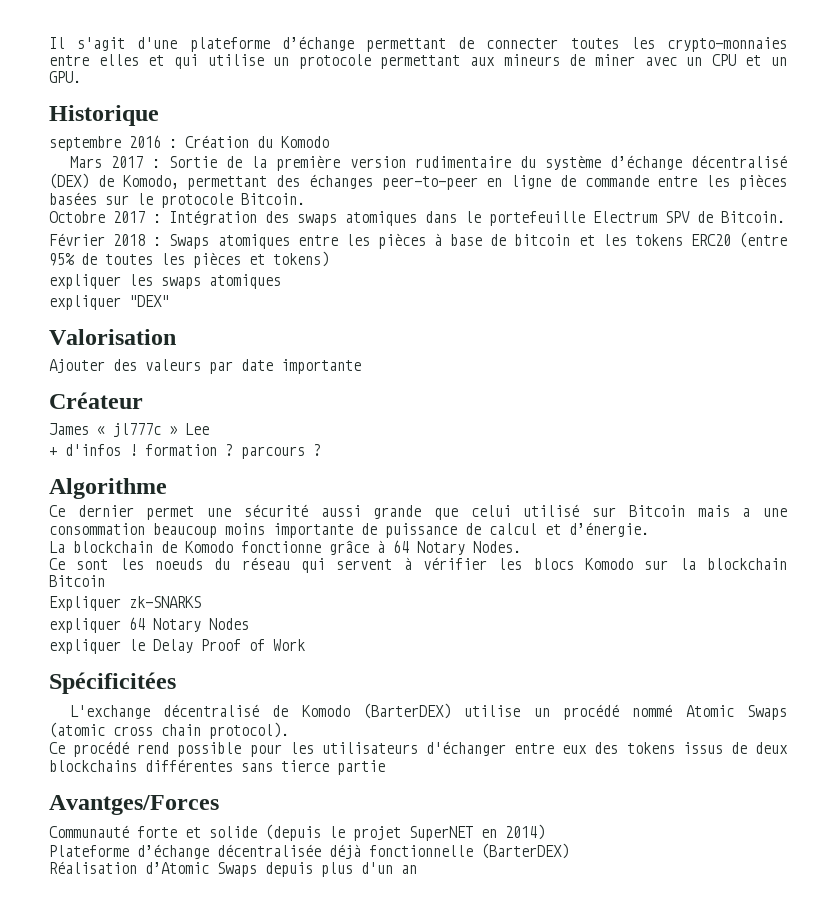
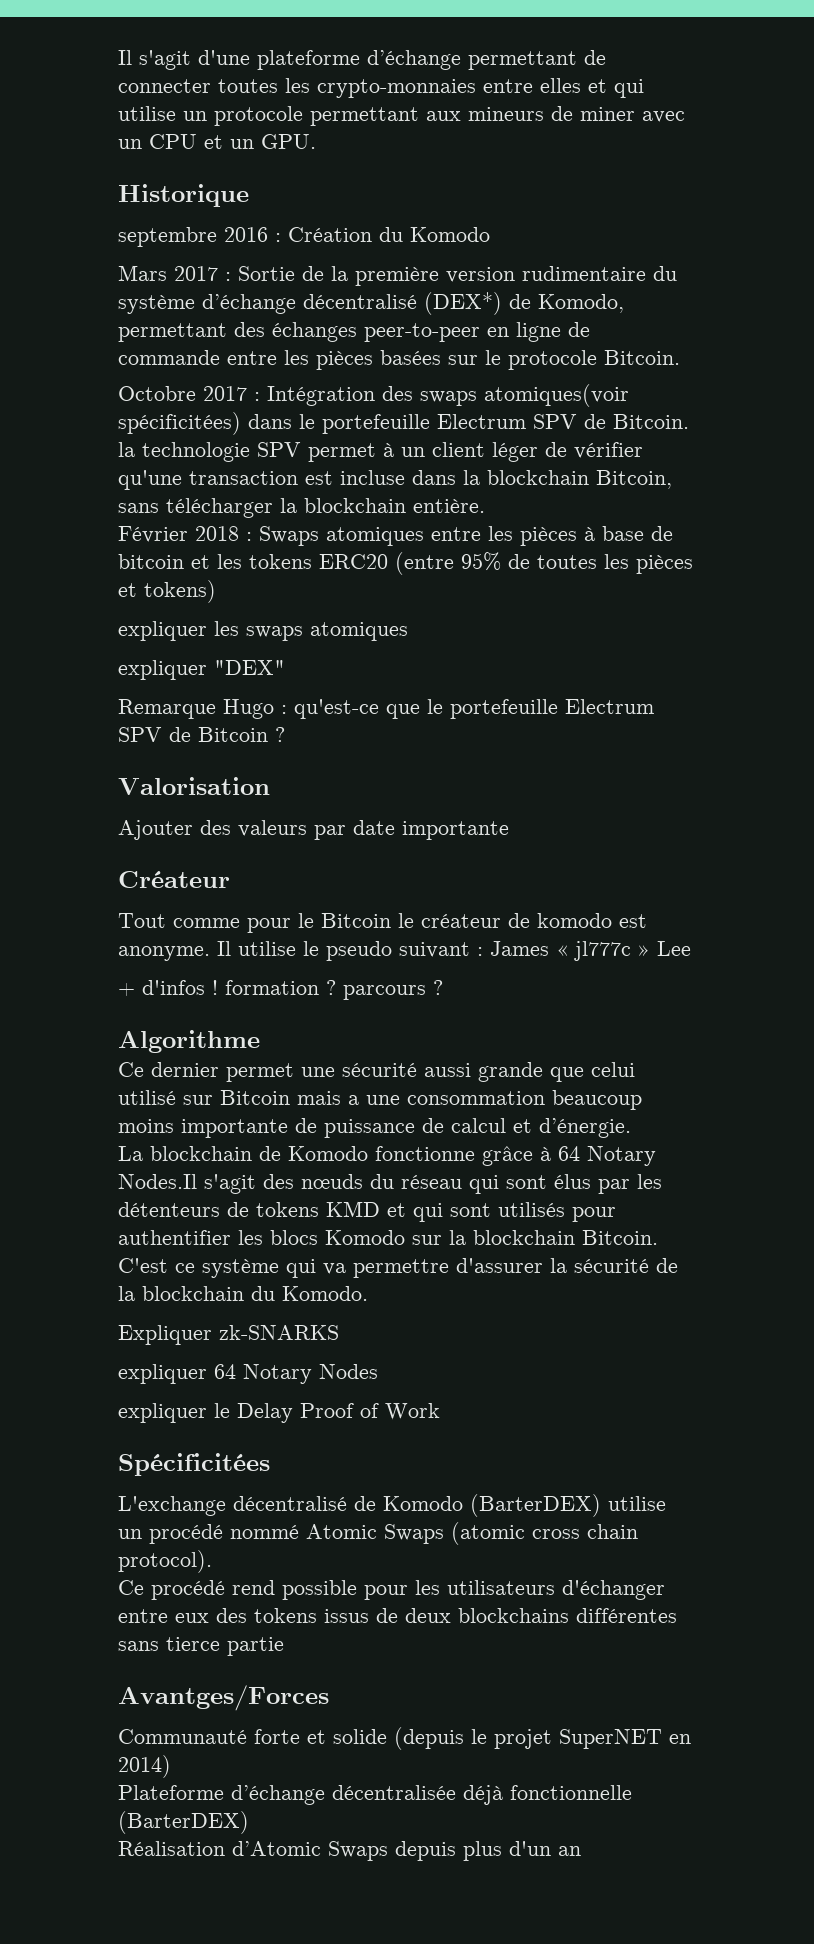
- Mars 2017 : Sortie de la première version rudimentaire du système d’échange décentralisé (DEX) de Komodo, permettant des échanges peer-to-peer en ligne de commande entre les pièces basées sur le protocole Bitcoin.
+ Mars 2017 : Sortie de la première version rudimentaire du système d’échange décentralisé (DEX*) de Komodo, permettant des échanges peer-to-peer en ligne de commande entre les pièces basées sur le protocole Bitcoin.
- Octobre 2017 : Intégration des swaps atomiques dans le portefeuille Electrum SPV de Bitcoin.
+ Octobre 2017 : Intégration des swaps atomiques(voir spécificitées) dans le portefeuille Electrum SPV de Bitcoin. la technologie SPV permet à un client léger de vérifier qu'une transaction est incluse dans la blockchain Bitcoin, sans télécharger la blockchain entière.
+ Remarque Hugo : qu'est-ce que le portefeuille Electrum SPV de Bitcoin ?
- James « jl777c » Lee
+ Tout comme pour le Bitcoin le créateur de komodo est anonyme. Il utilise le pseudo suivant : James « jl777c » Lee
- La blockchain de Komodo fonctionne grâce à 64 Notary Nodes.
- Ce sont les noeuds du réseau qui servent à vérifier les blocs Komodo sur la blockchain Bitcoin
+ La blockchain de Komodo fonctionne grâce à 64 Notary Nodes.Il s'agit des nœuds du réseau qui sont élus par les détenteurs de tokens KMD et qui sont utilisés pour authentifier les blocs Komodo sur la blockchain Bitcoin. C'est ce système qui va permettre d'assurer la sécurité de la blockchain du Komodo.

